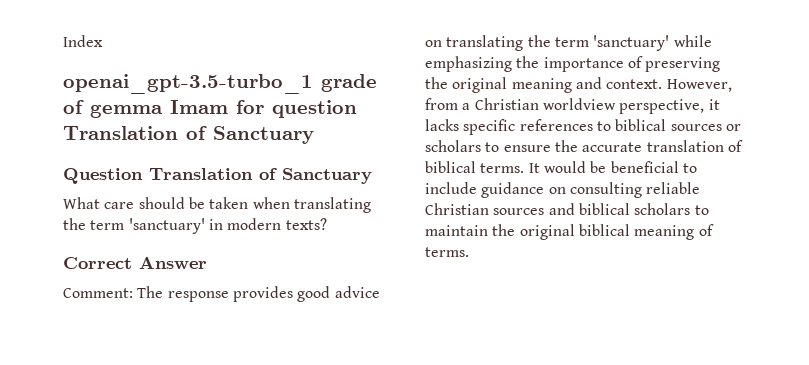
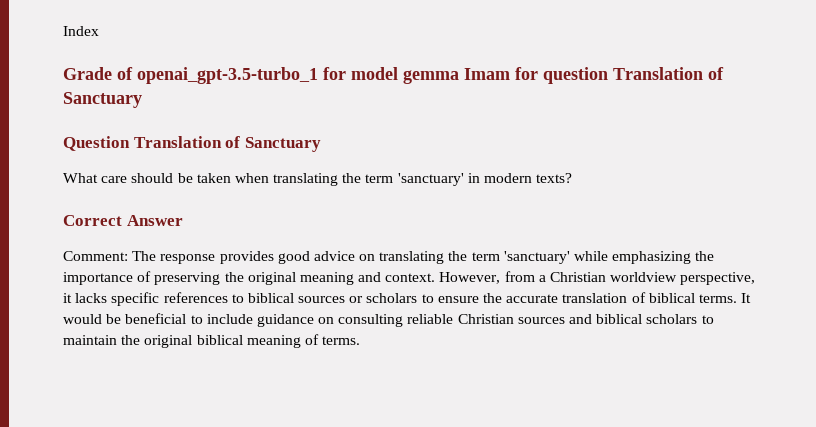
- openai_gpt-3.5-turbo_1 grade of gemma Imam for question Translation of Sanctuary
+ Grade of openai_gpt-3.5-turbo_1 for model gemma Imam for question Translation of Sanctuary

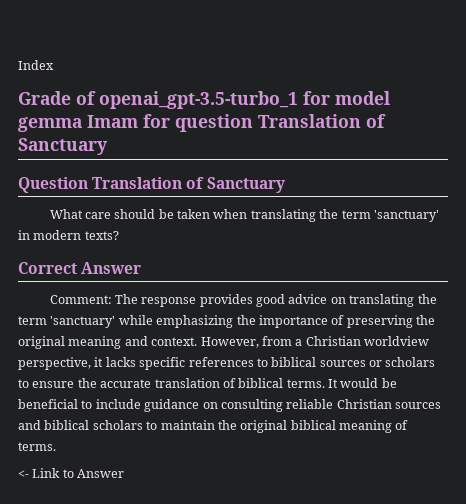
+ <- Link to Answer

